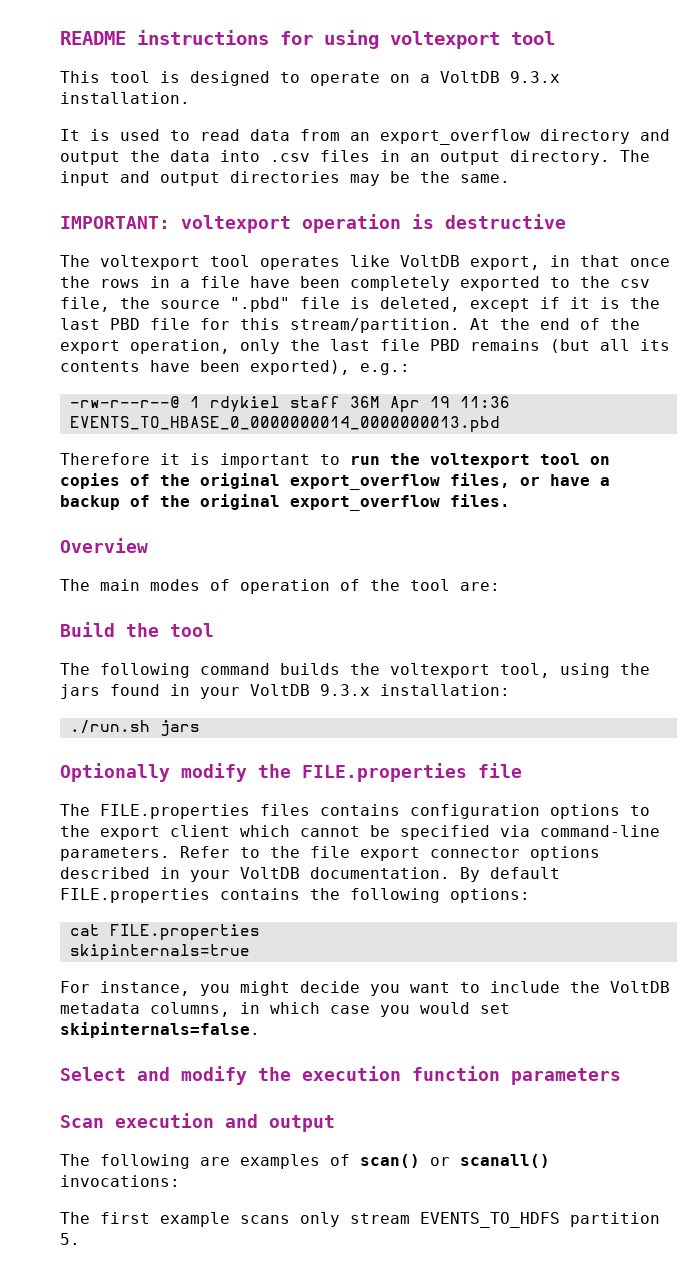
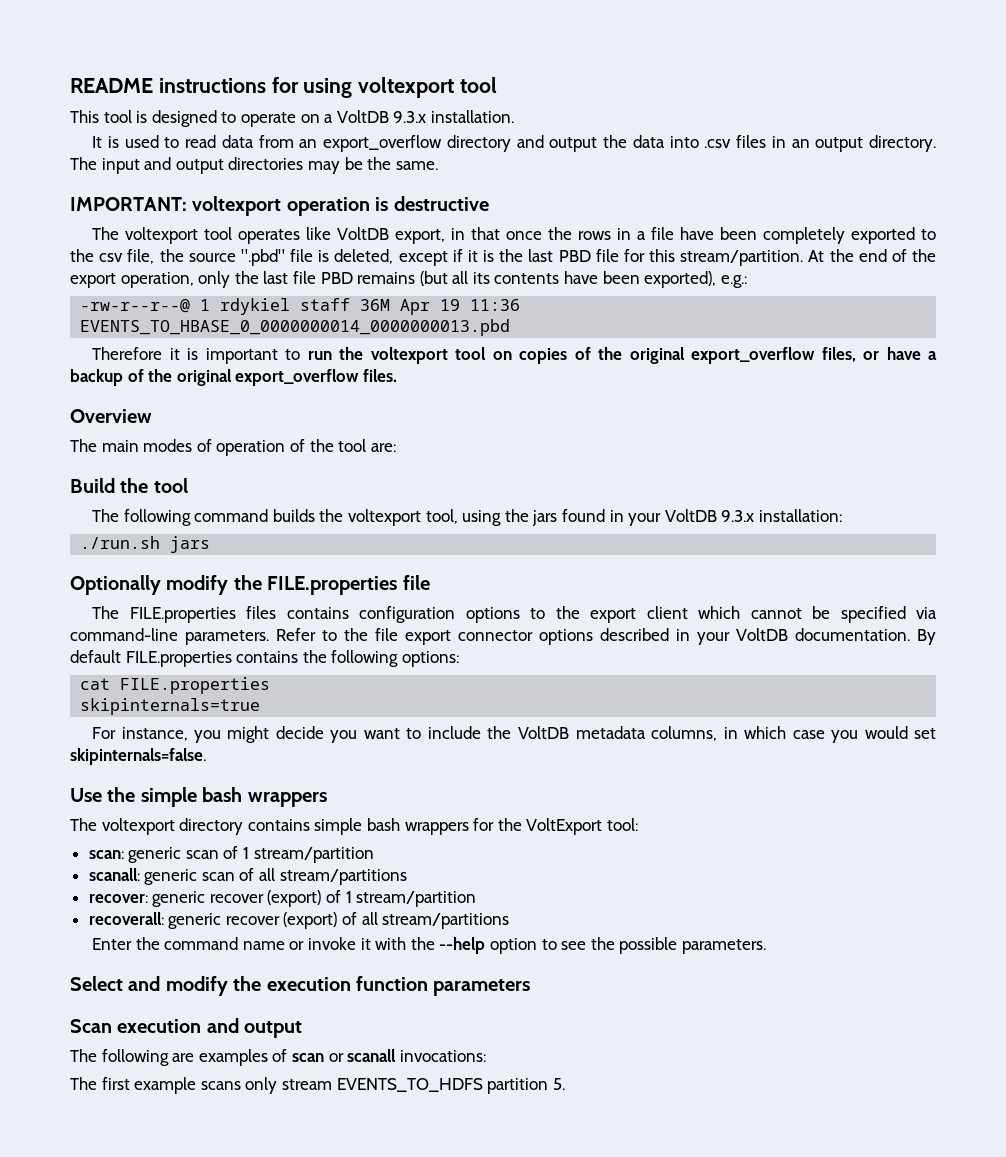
+ Use the simple bash wrappers
+ The voltexport directory contains simple bash wrappers for the VoltExport tool:
+ scan: generic scan of 1 stream/partition
+ scanall: generic scan of all stream/partitions
+ recover: generic recover (export) of 1 stream/partition
+ recoverall: generic recover (export) of all stream/partitions
+ Enter the command name or invoke it with the --help option to see the possible parameters.
- The following are examples of scan() or scanall() invocations:
+ The following are examples of scan or scanall invocations:

